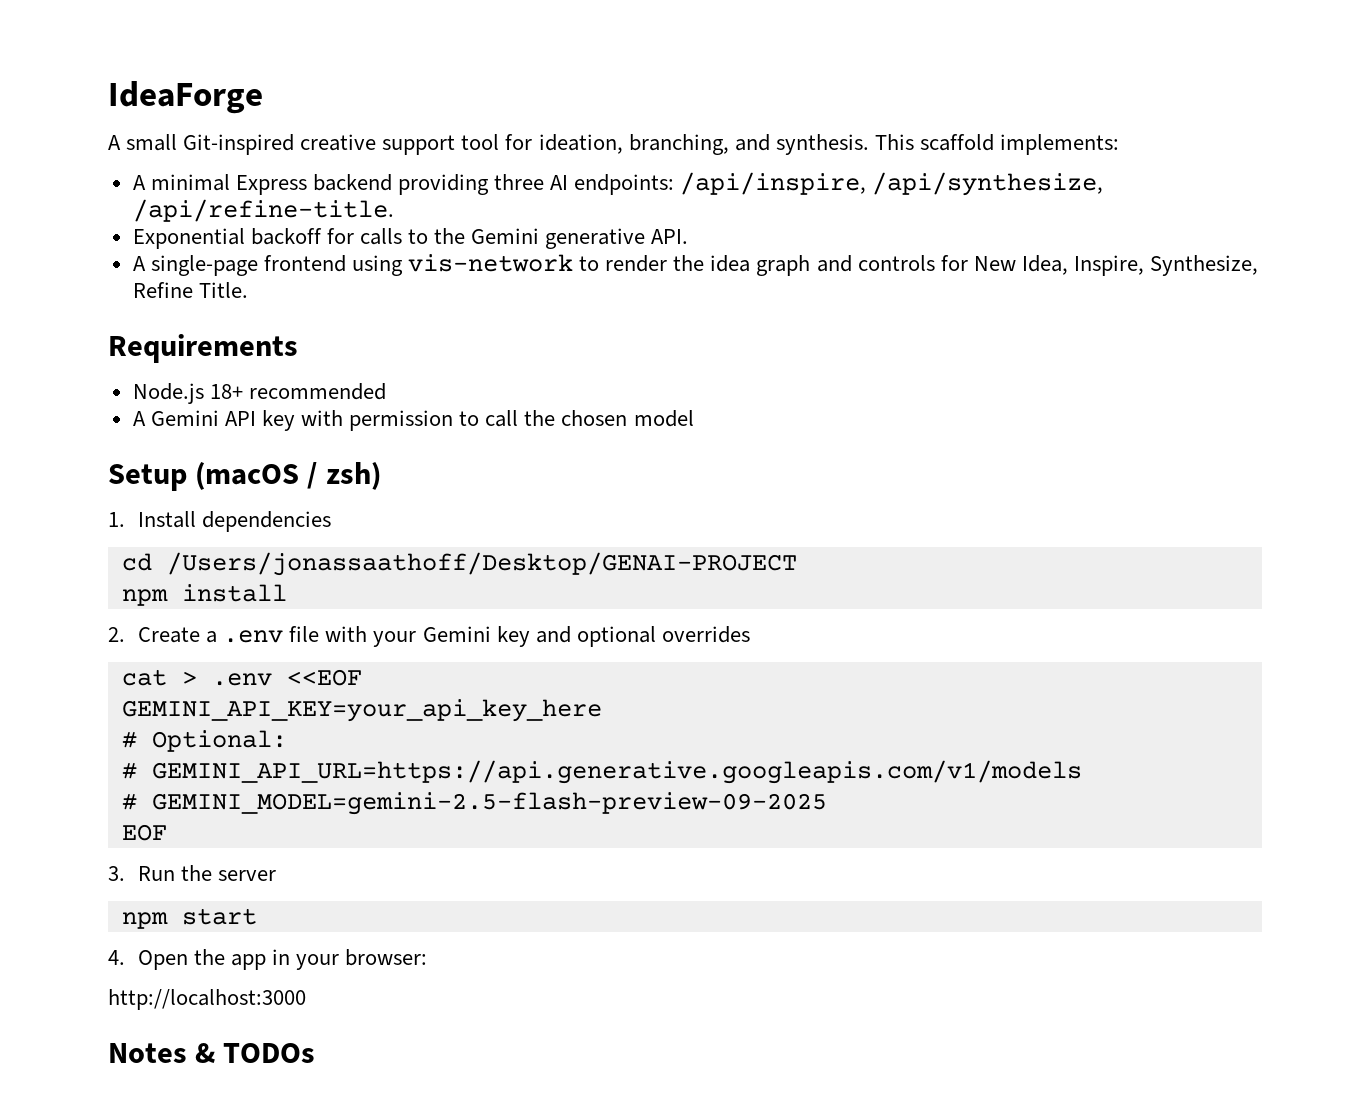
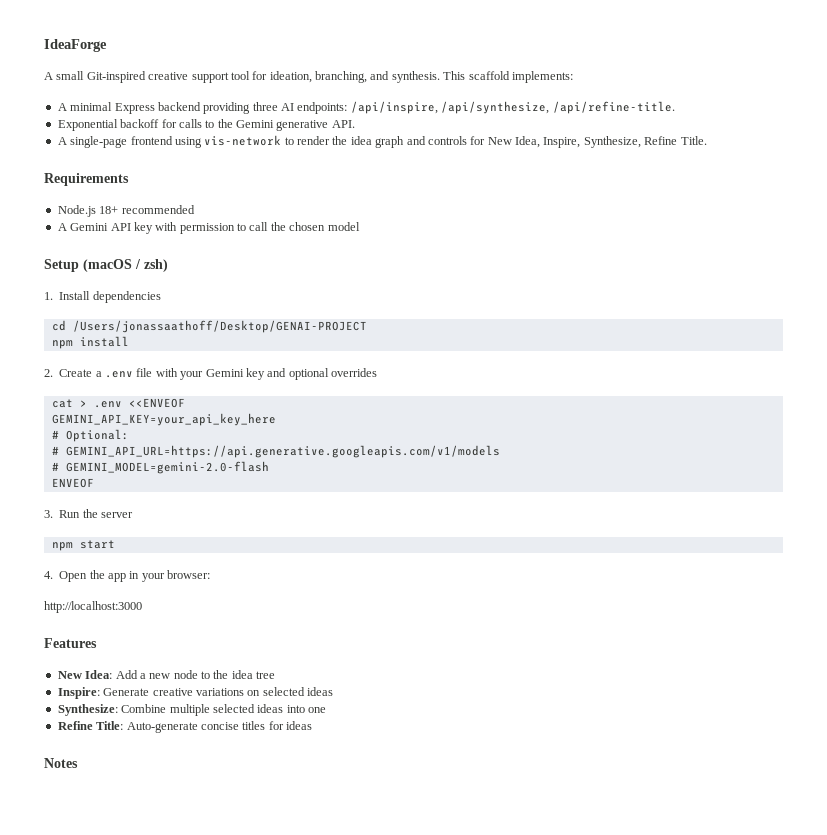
- cat > .env <<EOF
+ cat > .env <<ENVEOF
- # GEMINI_MODEL=gemini-2.5-flash-preview-09-2025
- EOF
+ # GEMINI_MODEL=gemini-2.0-flash
+ ENVEOF
+ Features
+ New Idea: Add a new node to the idea tree
+ Inspire: Generate creative variations on selected ideas
+ Synthesize: Combine multiple selected ideas into one
+ Refine Title: Auto-generate concise titles for ideas
- Notes & TODOs
+ Notes

